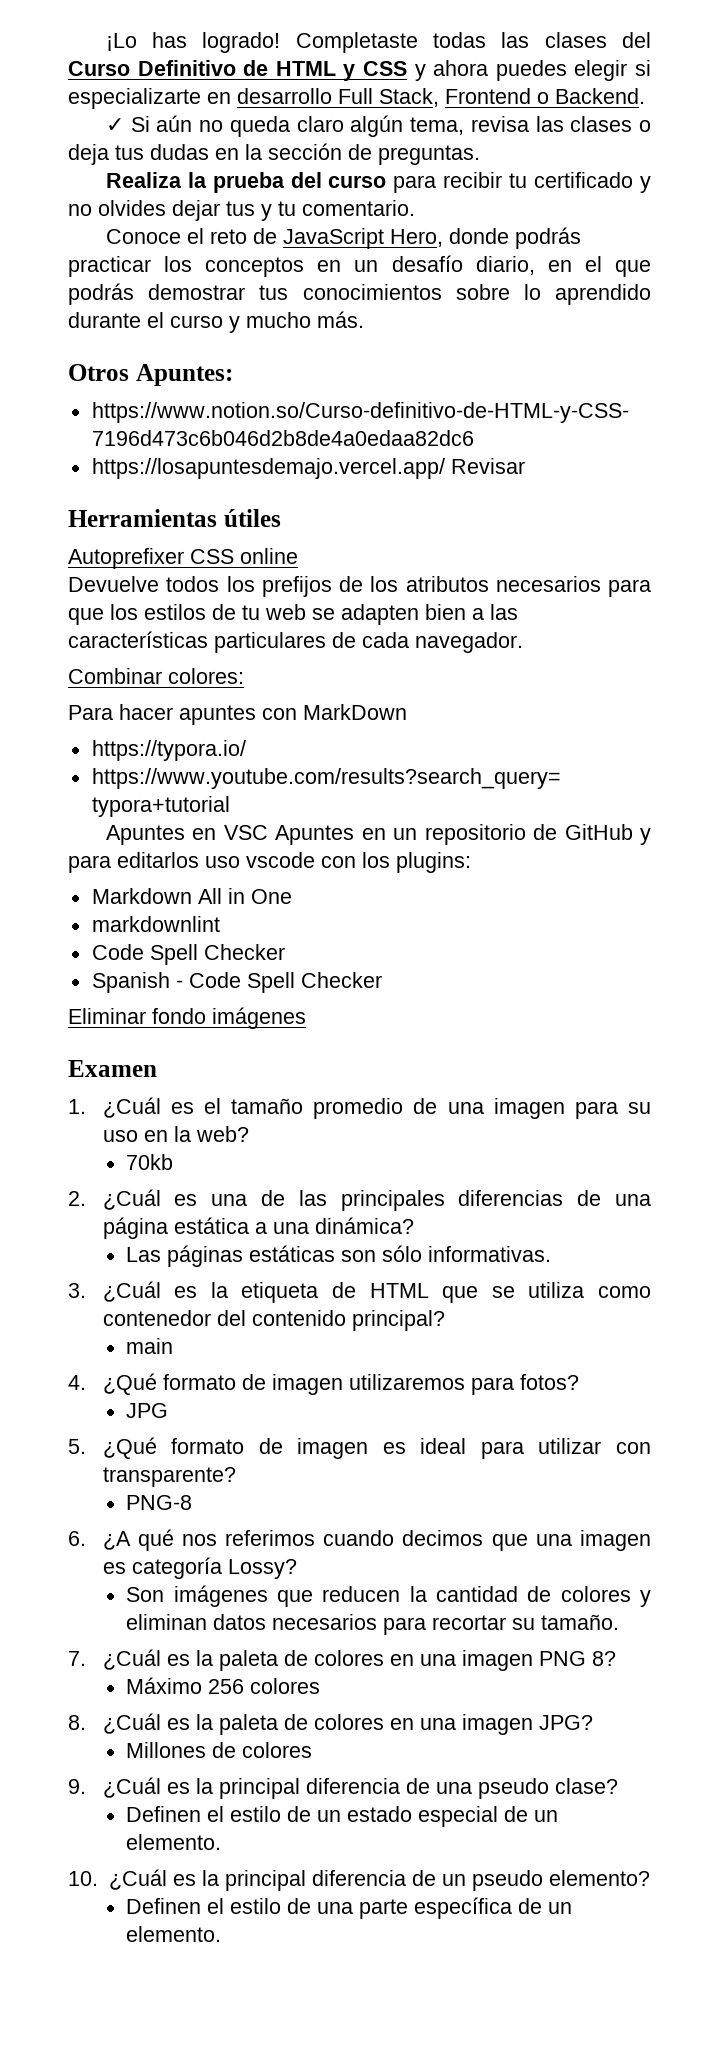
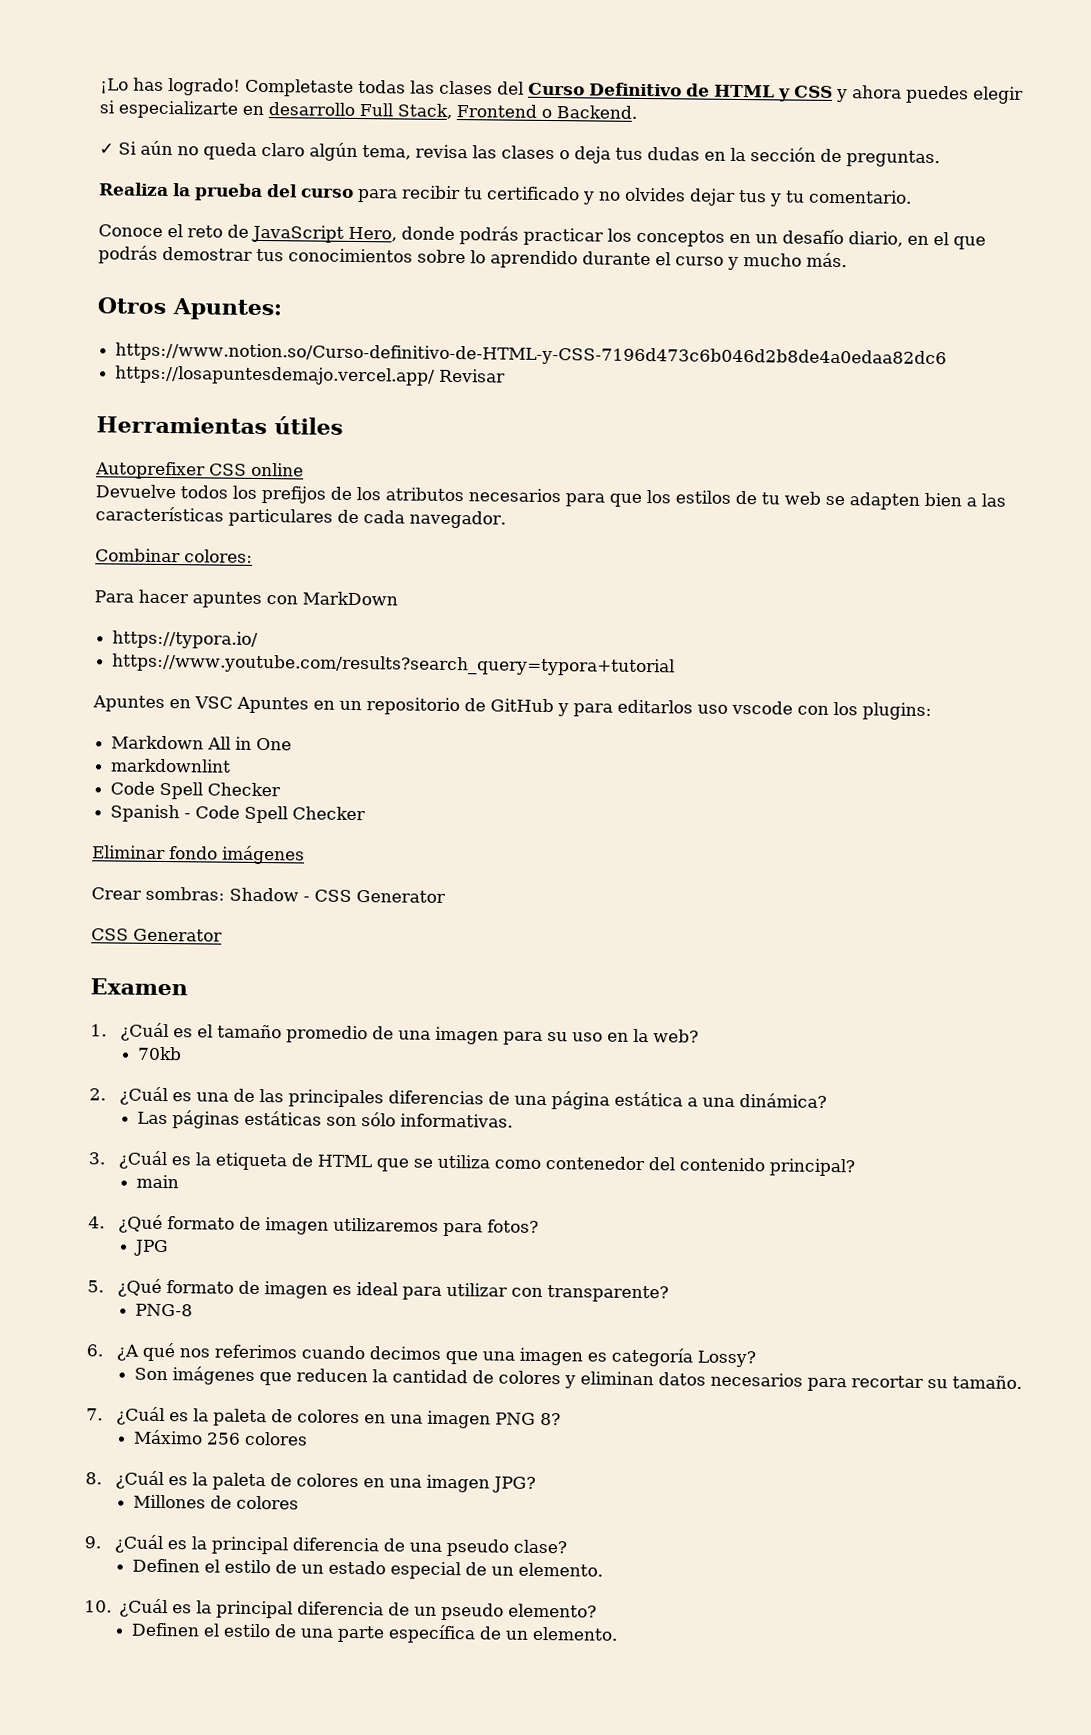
+ Crear sombras: Shadow - CSS Generator
+ CSS Generator

